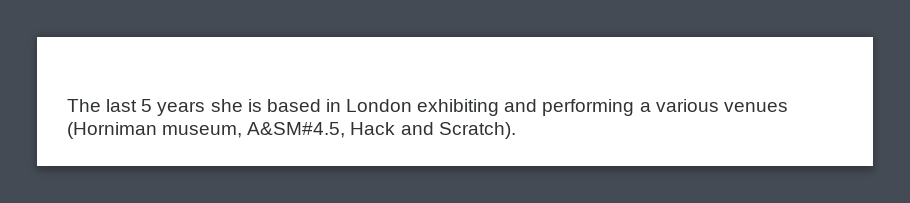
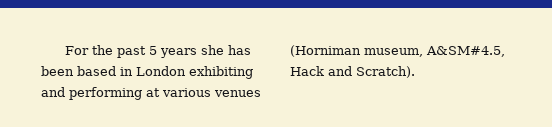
- The last 5 years she is based in London exhibiting and performing a various venues (Horniman museum, A&SM#4.5, Hack and Scratch).
+ For the past 5 years she has been based in London exhibiting and performing at various venues (Horniman museum, A&SM#4.5, Hack and Scratch).

